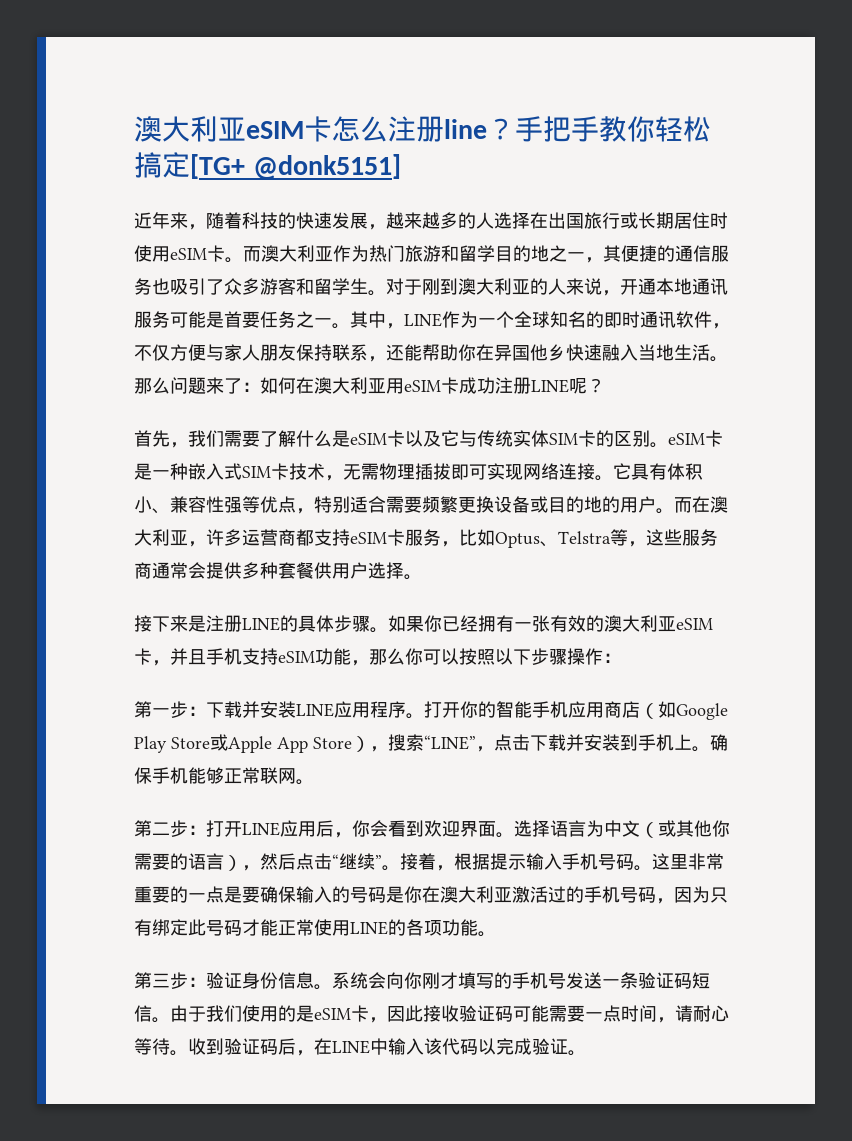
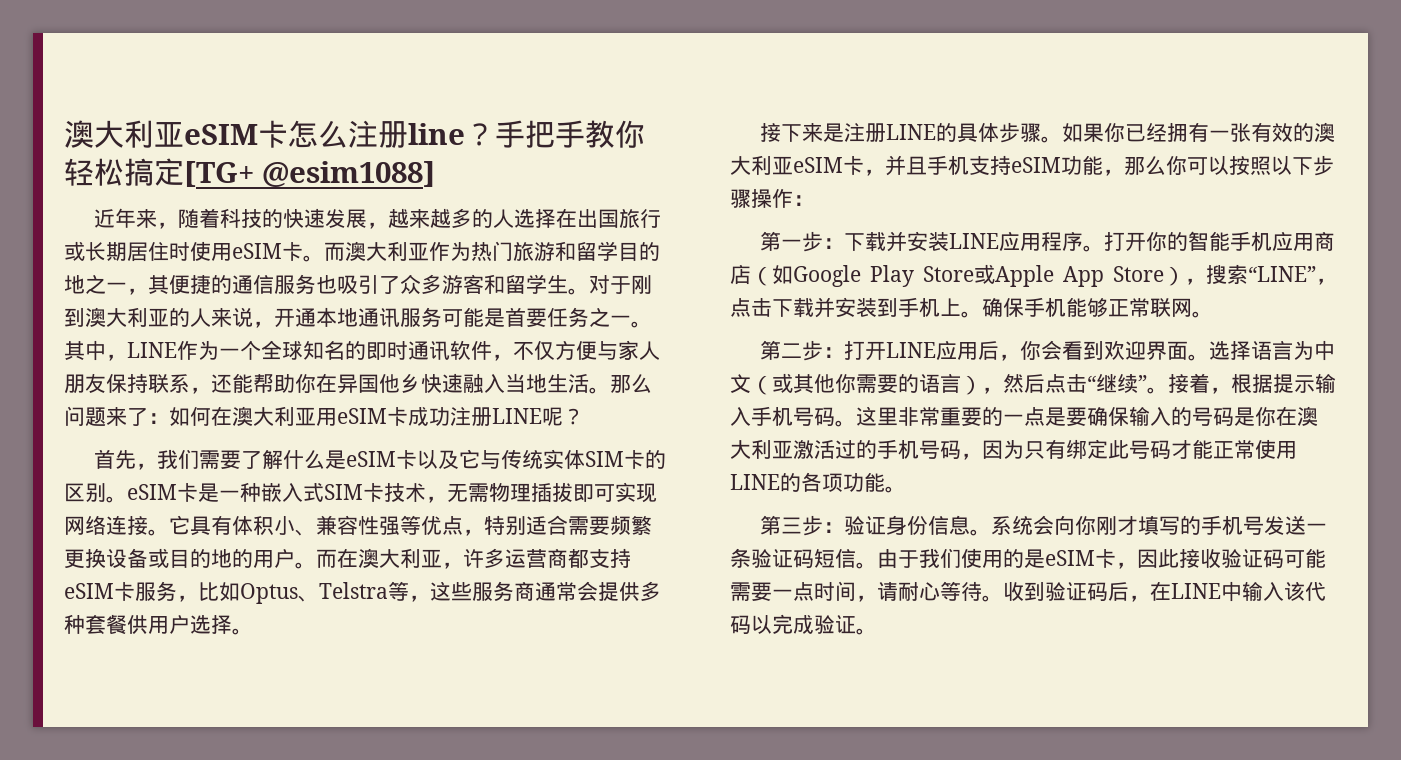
- 手把手教你轻松搞定[TG+ @donk5151]
+ 手把手教你轻松搞定[TG+ @esim1088]

